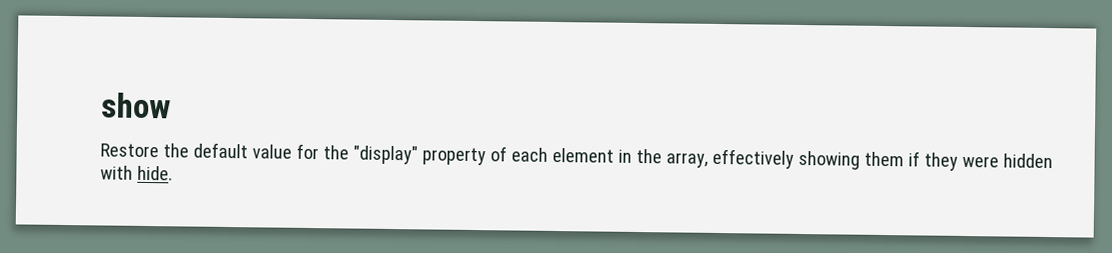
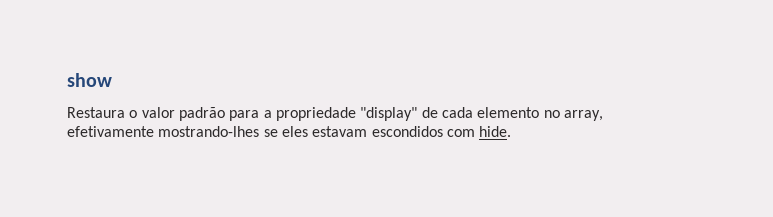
- Restore the default value for the "display" property of each element in the array, effectively showing them if they were hidden with hide.
+ Restaura o valor padrão para a propriedade "display" de cada elemento no array, efetivamente mostrando-lhes se eles estavam escondidos com hide.

